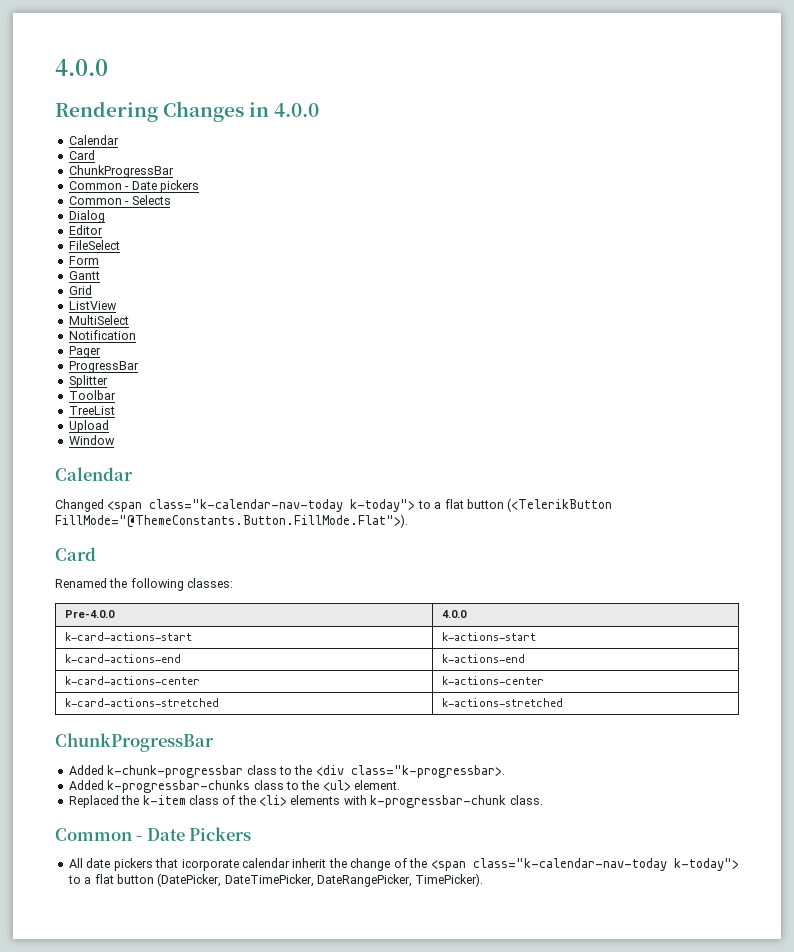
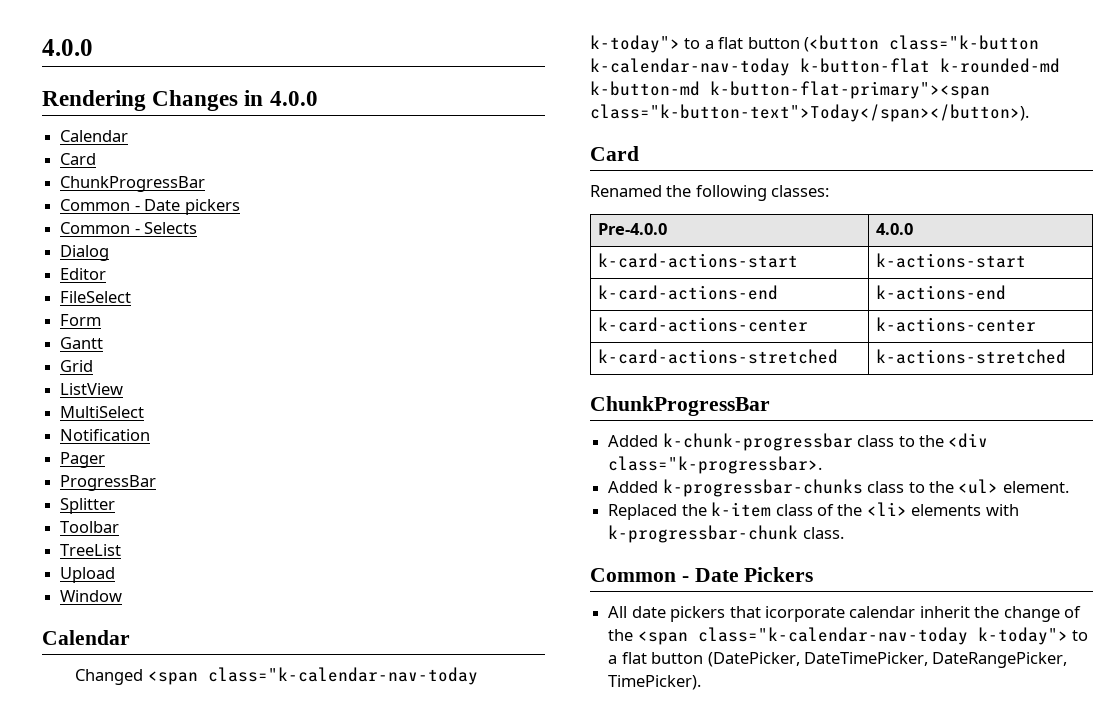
- Changed <span class="k-calendar-nav-today k-today"> to a flat button (<TelerikButton FillMode="@ThemeConstants.Button.FillMode.Flat">).
+ Changed <span class="k-calendar-nav-today k-today"> to a flat button (<button class="k-button k-calendar-nav-today k-button-flat k-rounded-md k-button-md k-button-flat-primary"><span class="k-button-text">Today</span></button>).

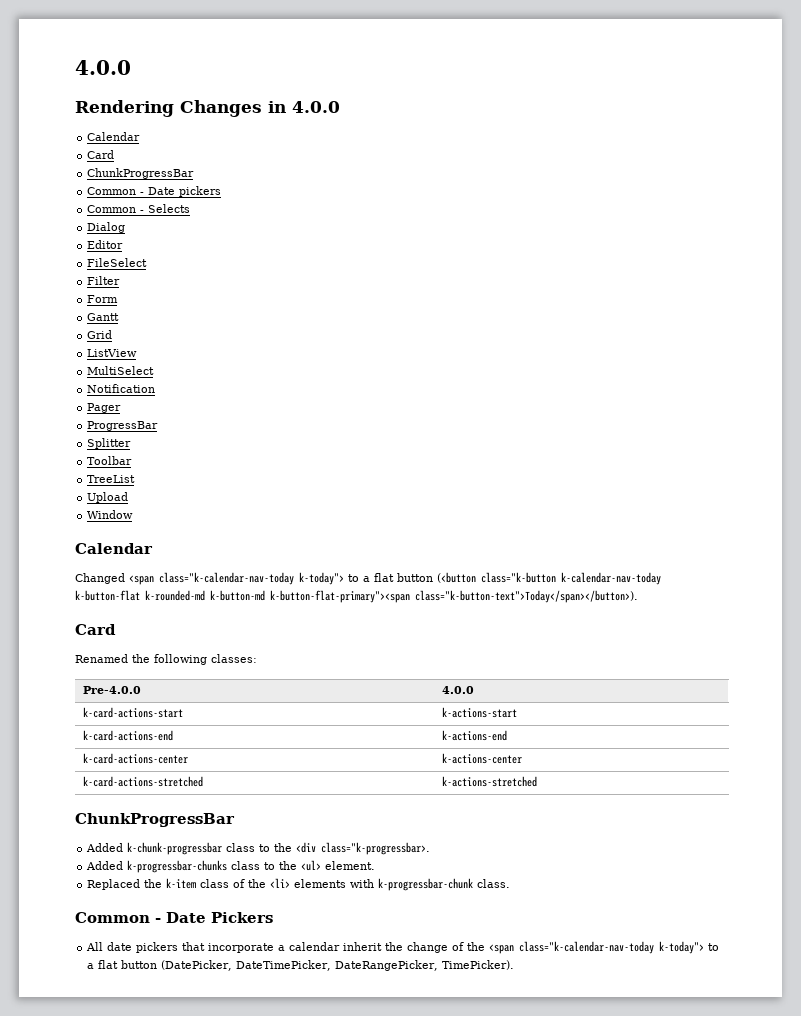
+ Filter
- All date pickers that icorporate calendar inherit the change of the <span class="k-calendar-nav-today k-today"> to a flat button (DatePicker, DateTimePicker, DateRangePicker, TimePicker).
+ All date pickers that incorporate a calendar inherit the change of the <span class="k-calendar-nav-today k-today"> to a flat button (DatePicker, DateTimePicker, DateRangePicker, TimePicker).

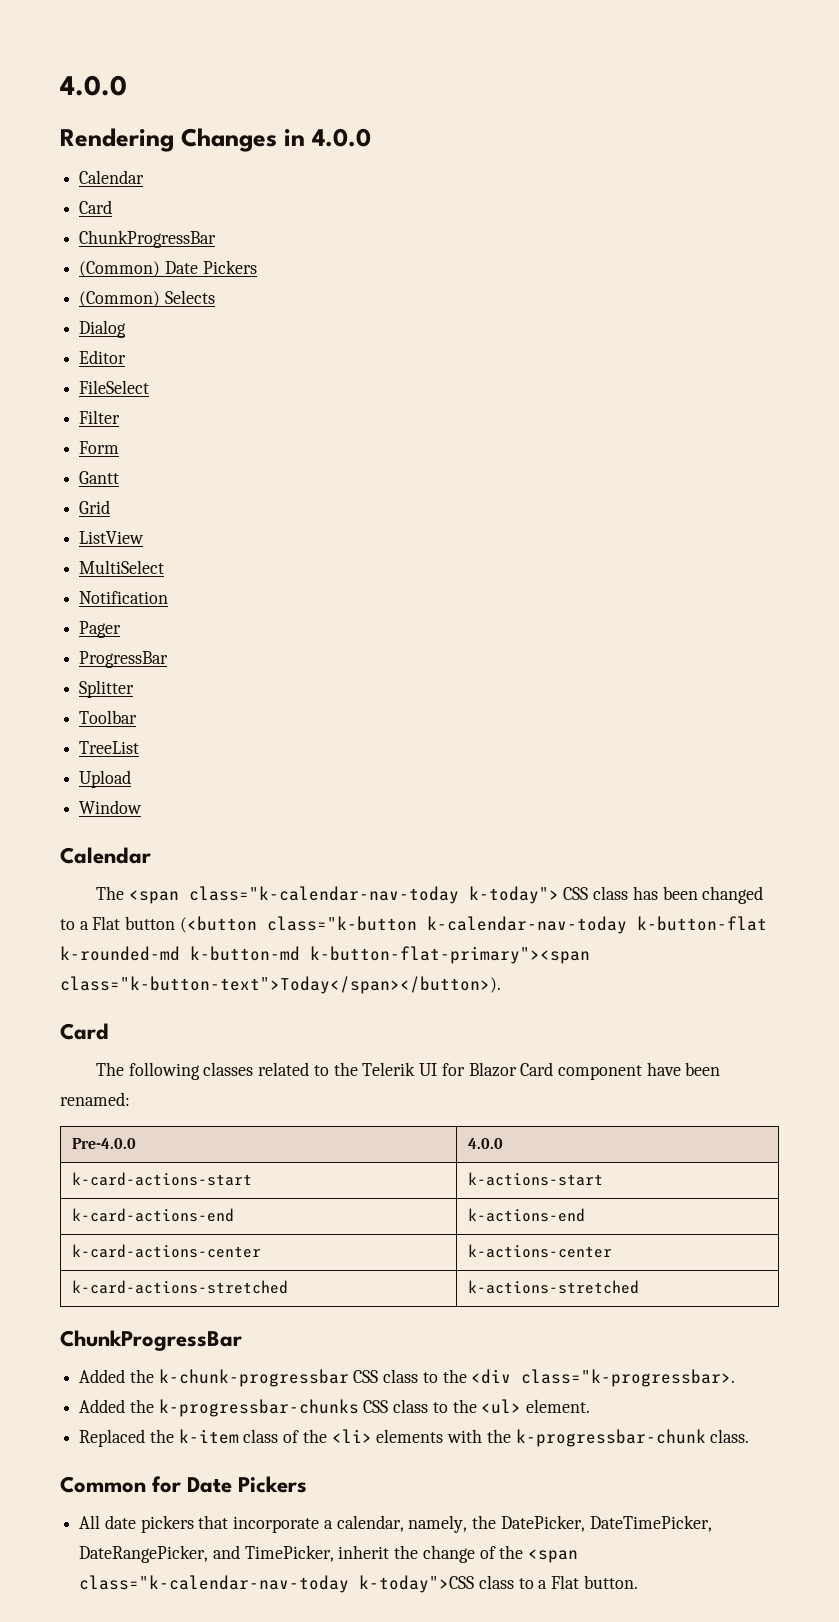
- Common - Date pickers
- Common - Selects
+ (Common) Date Pickers
+ (Common) Selects
- Changed <span class="k-calendar-nav-today k-today"> to a flat button (<button class="k-button k-calendar-nav-today k-button-flat k-rounded-md k-button-md k-button-flat-primary"><span class="k-button-text">Today</span></button>).
+ The <span class="k-calendar-nav-today k-today"> CSS class has been changed to a Flat button (<button class="k-button k-calendar-nav-today k-button-flat k-rounded-md k-button-md k-button-flat-primary"><span class="k-button-text">Today</span></button>).
- Renamed the following classes:
+ The following classes related to the Telerik UI for Blazor Card component have been renamed:
- Added k-chunk-progressbar class to the <div class="k-progressbar>.
+ Added the k-chunk-progressbar CSS class to the <div class="k-progressbar>.
- Added k-progressbar-chunks class to the <ul> element.
+ Added the k-progressbar-chunks CSS class to the <ul> element.
- Replaced the k-item class of the <li> elements with k-progressbar-chunk class.
+ Replaced the k-item class of the <li> elements with the k-progressbar-chunk class.
- Common - Date Pickers
+ Common for Date Pickers
- All date pickers that incorporate a calendar inherit the change of the <span class="k-calendar-nav-today k-today"> to a flat button (DatePicker, DateTimePicker, DateRangePicker, TimePicker).
+ All date pickers that incorporate a calendar, namely, the DatePicker, DateTimePicker, DateRangePicker, and TimePicker, inherit the change of the <span class="k-calendar-nav-today k-today">CSS class to a Flat button.

